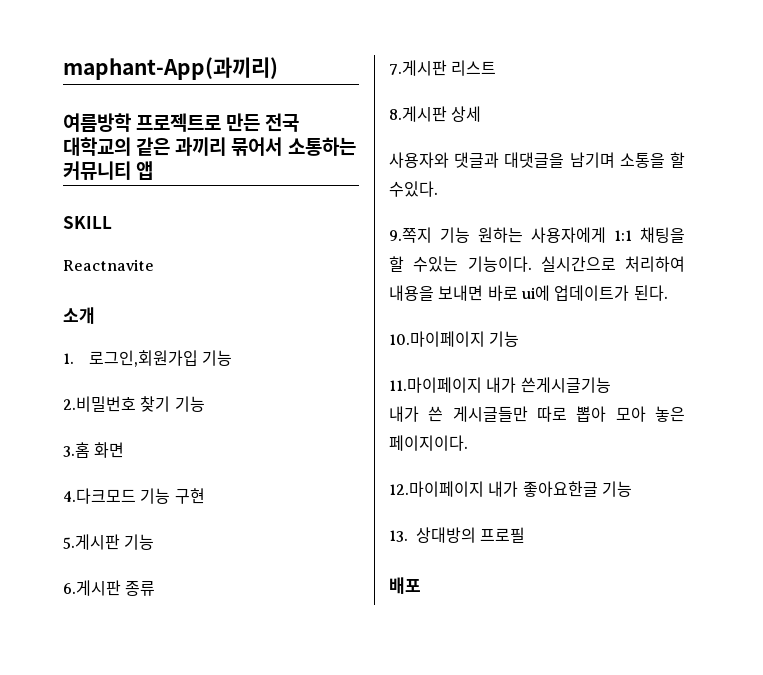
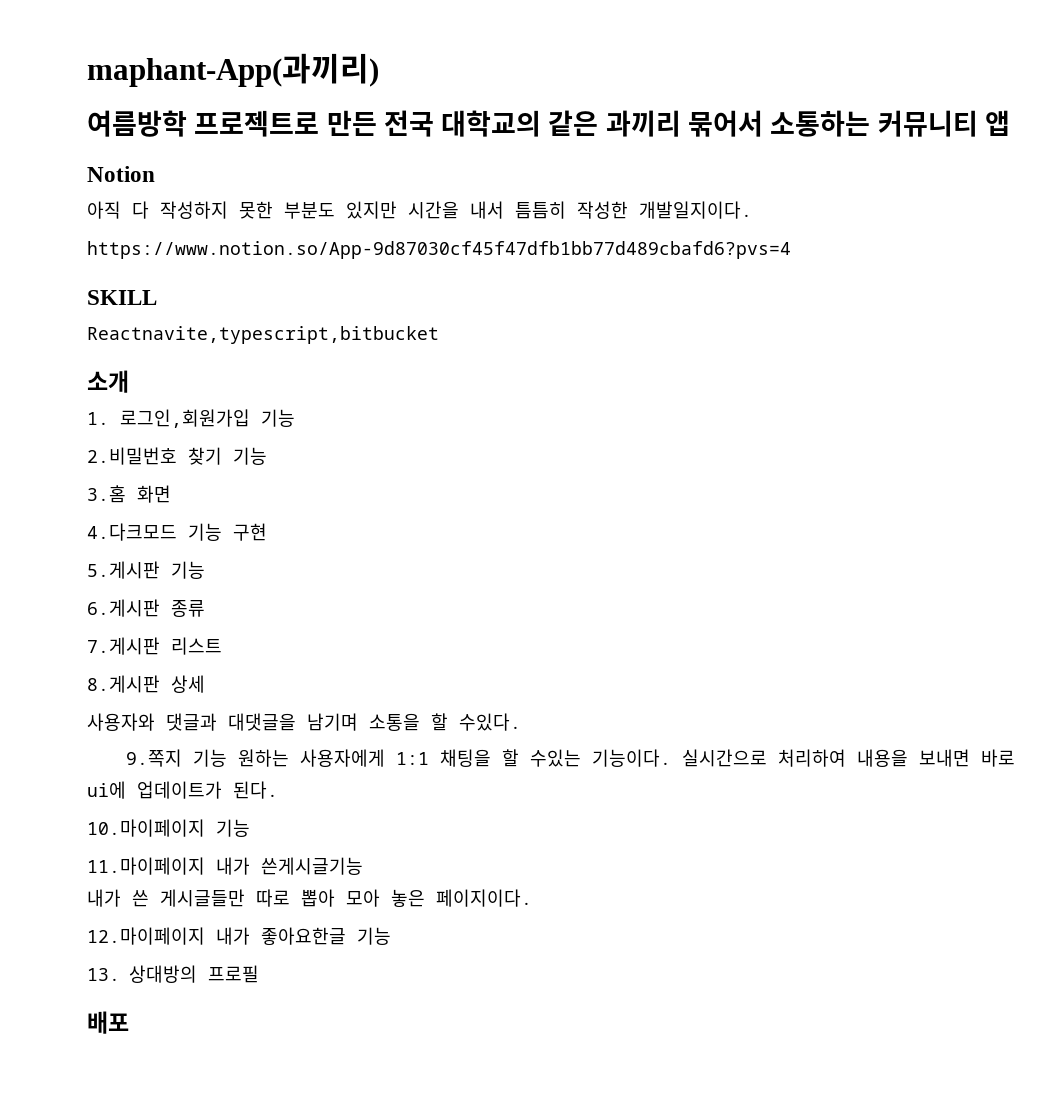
+ Notion
+ 아직 다 작성하지 못한 부분도 있지만 시간을 내서 틈틈히 작성한 개발일지이다.
+ https://www.notion.so/App-9d87030cf45f47dfb1bb77d489cbafd6?pvs=4
- Reactnavite
+ Reactnavite,typescript,bitbucket

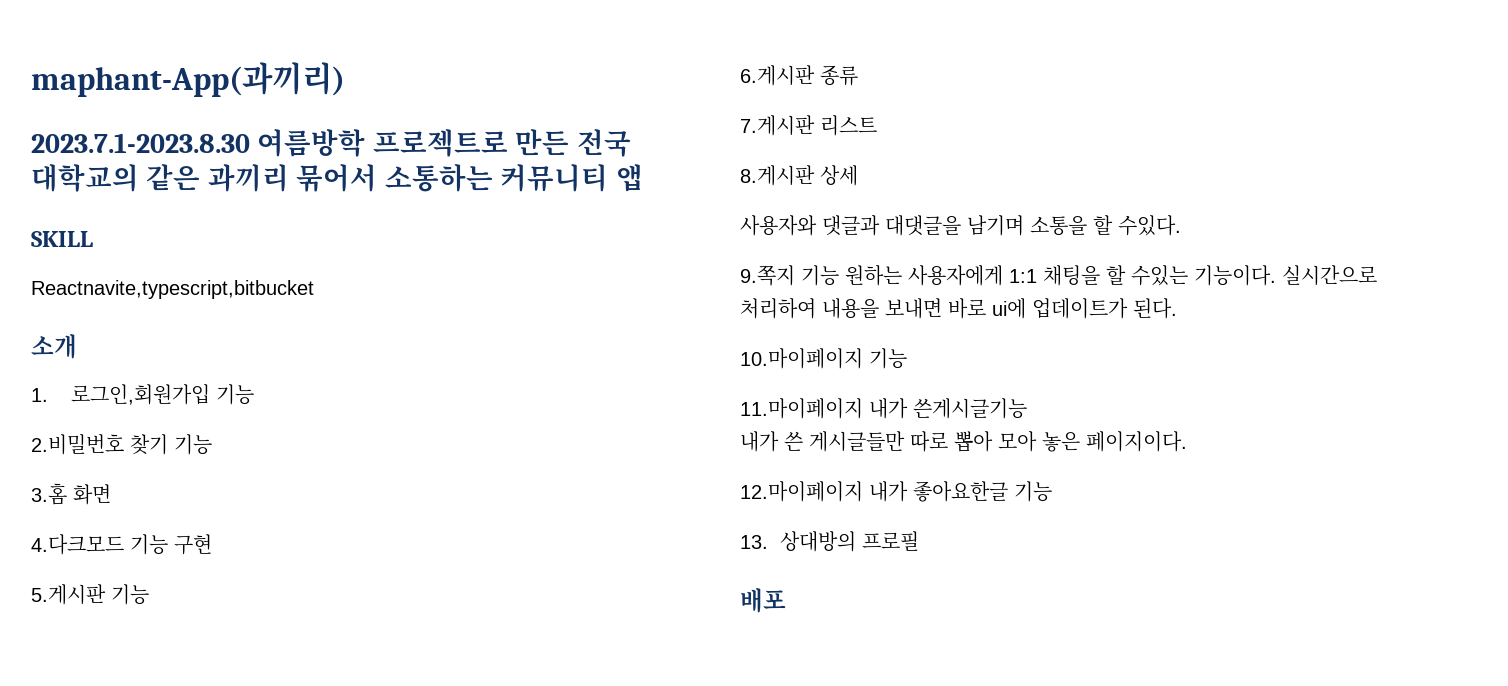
- 여름방학 프로젝트로 만든 전국 대학교의 같은 과끼리 묶어서 소통하는 커뮤니티 앱
+ 2023.7.1-2023.8.30 여름방학 프로젝트로 만든 전국 대학교의 같은 과끼리 묶어서 소통하는 커뮤니티 앱
- Notion
- 아직 다 작성하지 못한 부분도 있지만 시간을 내서 틈틈히 작성한 개발일지이다.
- https://www.notion.so/App-9d87030cf45f47dfb1bb77d489cbafd6?pvs=4

